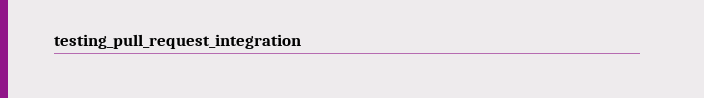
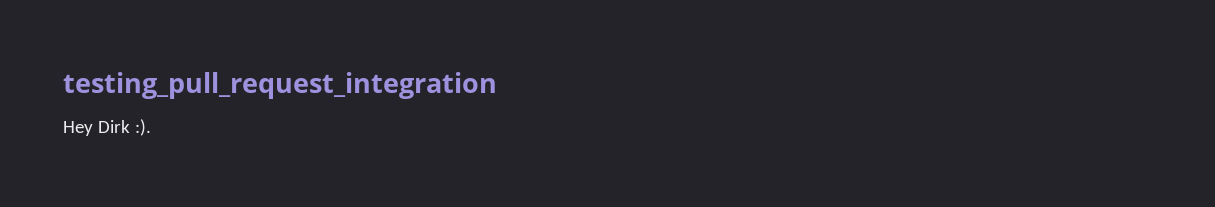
+ Hey Dirk :).

